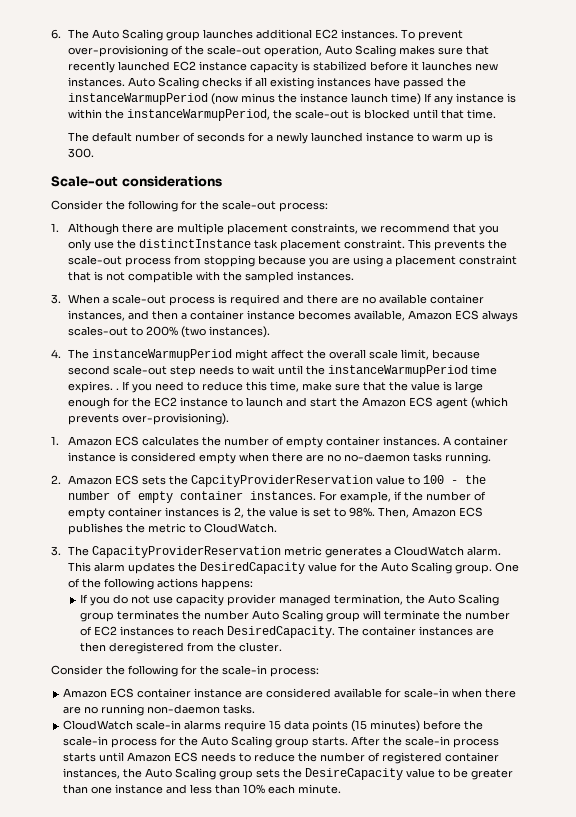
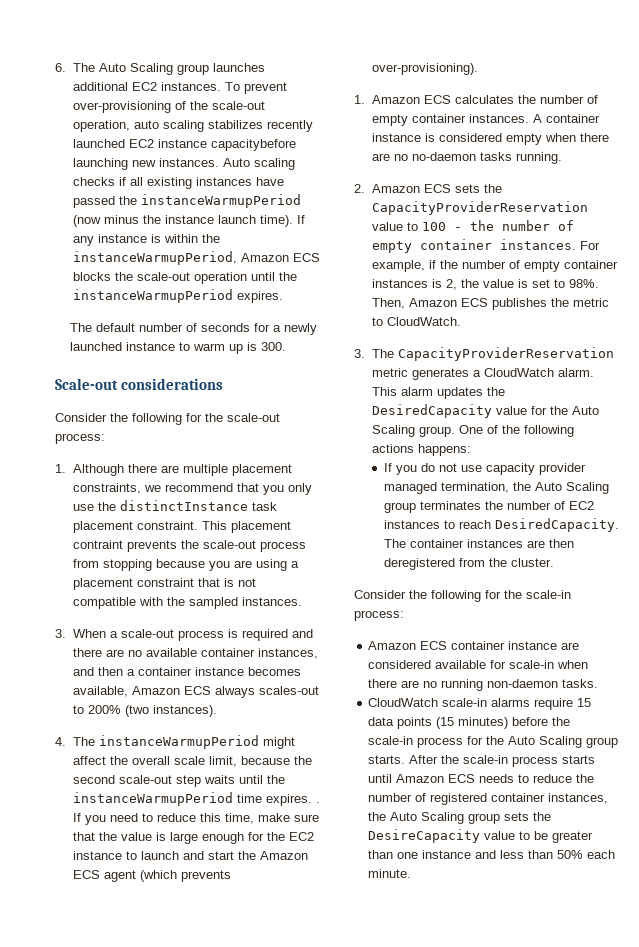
- To prevent over-provisioning of the scale-out operation, Auto Scaling makes sure that recently launched EC2 instance capacity is stabilized before it launches new instances.
+ To prevent over-provisioning of the scale-out operation, auto scaling stabilizes recently launched EC2 instance capacitybefore launching new instances.
- Auto Scaling checks if all existing instances have passed the instanceWarmupPeriod (now minus the instance launch time) If any instance is within the instanceWarmupPeriod, the scale-out is blocked until that time.
+ Auto scaling checks if all existing instances have passed the instanceWarmupPeriod (now minus the instance launch time). If any instance is within the instanceWarmupPeriod, Amazon ECS blocks the scale-out operation until the instanceWarmupPeriod expires.
- This prevents the scale-out process from stopping because you are using a placement constraint that is not compatible with the sampled instances.
+ This placement contraint prevents the scale-out process from stopping because you are using a placement constraint that is not compatible with the sampled instances.
- 4. The instanceWarmupPeriod might affect the overall scale limit, because second scale-out step needs to wait until the instanceWarmupPeriod time expires. .
+ 4. The instanceWarmupPeriod might affect the overall scale limit, because the second scale-out step waits until the instanceWarmupPeriod time expires. .
- 2. Amazon ECS sets the CapcityProviderReservation value to 100 - the number of empty container instances.
+ 2. Amazon ECS sets the CapacityProviderReservation value to 100 - the number of empty container instances.
- If you do not use capacity provider managed termination, the Auto Scaling group terminates the number Auto Scaling group will terminate the number of EC2 instances to reach DesiredCapacity.
+ If you do not use capacity provider managed termination, the Auto Scaling group terminates the number of EC2 instances to reach DesiredCapacity.
- After the scale-in process starts until Amazon ECS needs to reduce the number of registered container instances, the Auto Scaling group sets the DesireCapacity value to be greater than one instance and less than 10% each minute.
+ After the scale-in process starts until Amazon ECS needs to reduce the number of registered container instances, the Auto Scaling group sets the DesireCapacity value to be greater than one instance and less than 50% each minute.

